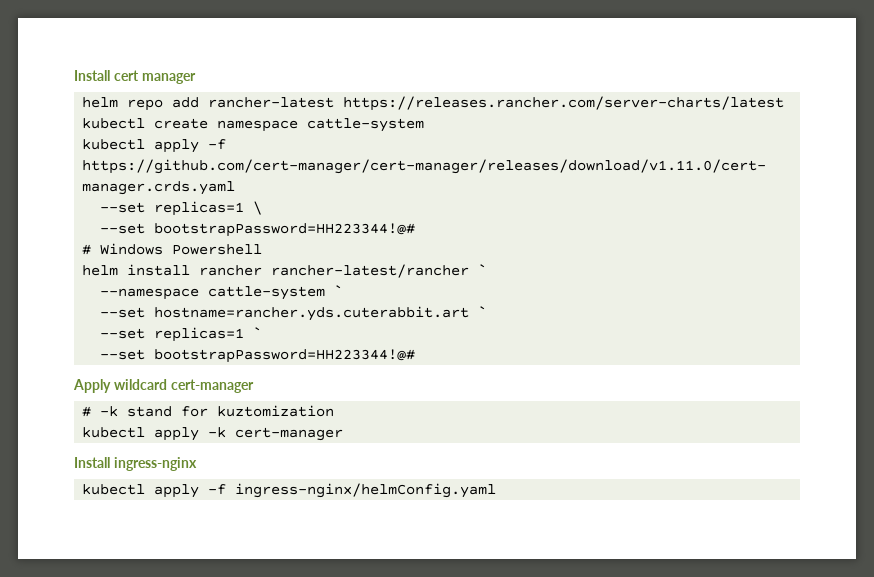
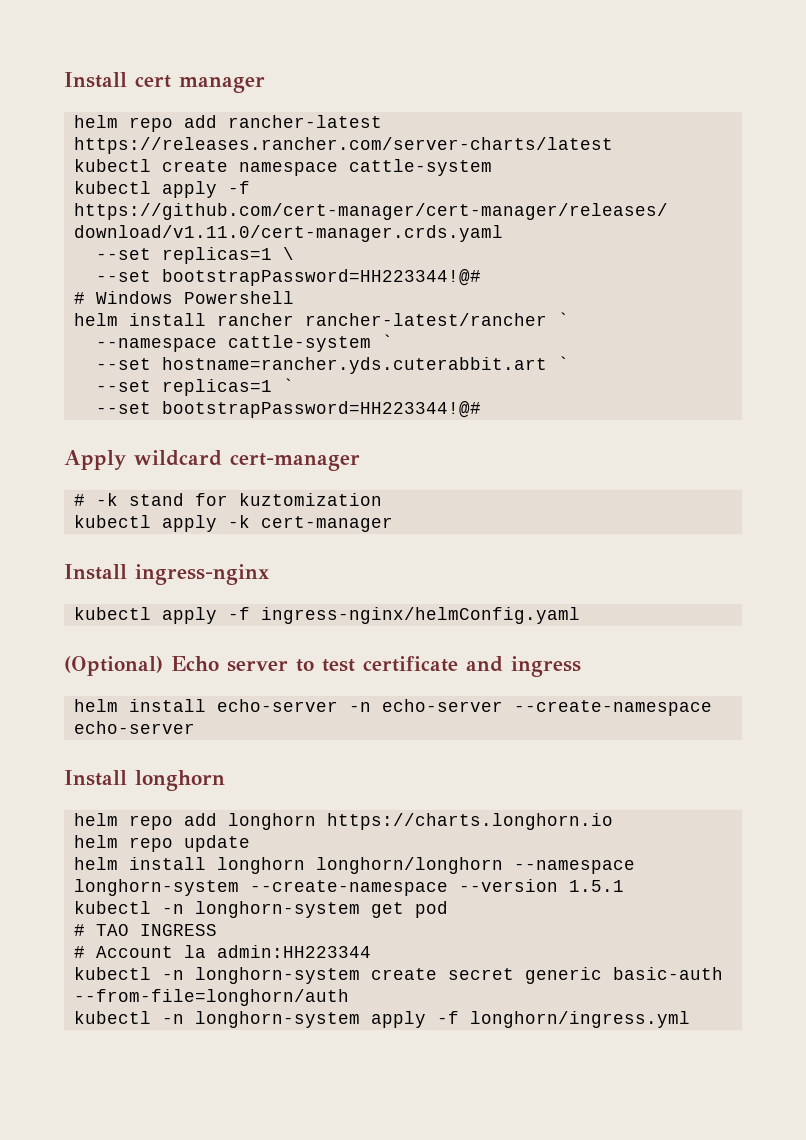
+ (Optional) Echo server to test certificate and ingress
+ helm install echo-server -n echo-server --create-namespace echo-server
+ Install longhorn
+ helm repo add longhorn https://charts.longhorn.io
+ helm repo update
+ helm install longhorn longhorn/longhorn --namespace longhorn-system --create-namespace --version 1.5.1
+ kubectl -n longhorn-system get pod
+ # TAO INGRESS
+ # Account la admin:HH223344
+ kubectl -n longhorn-system create secret generic basic-auth --from-file=longhorn/auth
+ kubectl -n longhorn-system apply -f longhorn/ingress.yml

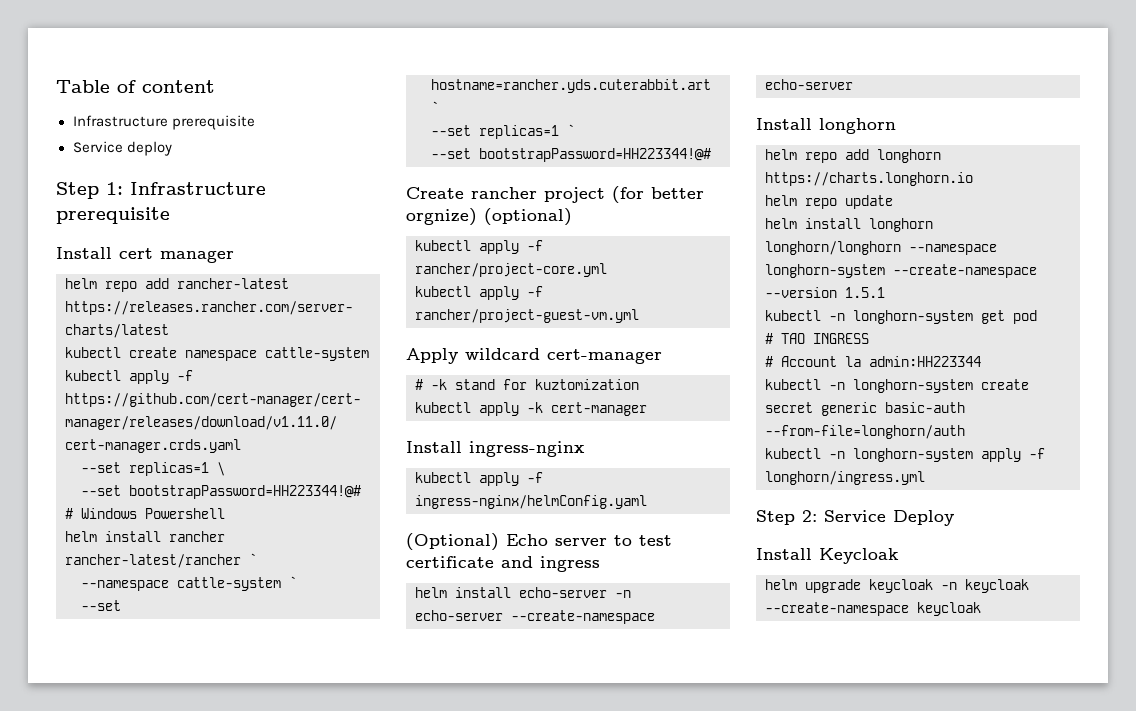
+ Table of content
+ Infrastructure prerequisite
+ Service deploy
+ Step 1: Infrastructure prerequisite
+ Create rancher project (for better orgnize) (optional)
+ kubectl apply -f rancher/project-core.yml
+ kubectl apply -f rancher/project-guest-vm.yml
+ Step 2: Service Deploy
+ Install Keycloak
+ helm upgrade keycloak -n keycloak --create-namespace keycloak

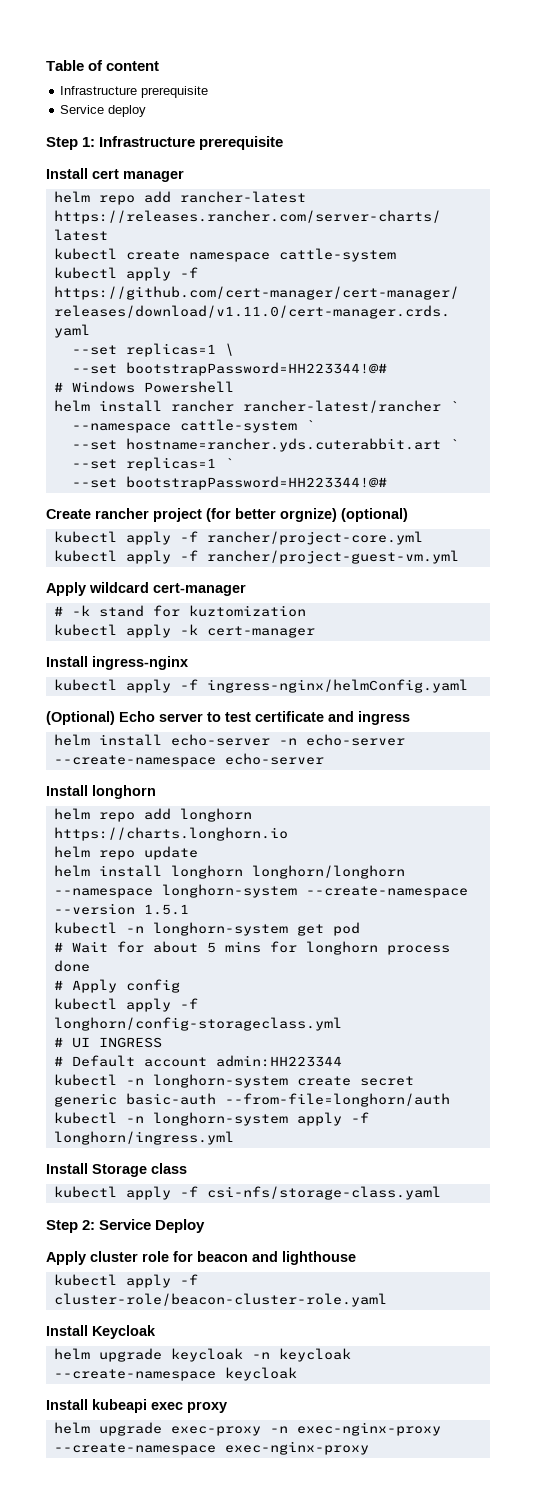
- # TAO INGRESS
+ # Wait for about 5 mins for longhorn process done
+ # Apply config
+ kubectl apply -f longhorn/config-storageclass.yml
+ # UI INGRESS
- # Account la admin:HH223344
+ # Default account admin:HH223344
+ Install Storage class
+ kubectl apply -f csi-nfs/storage-class.yaml
  Step 2: Service Deploy
+ Apply cluster role for beacon and lighthouse
+ kubectl apply -f cluster-role/beacon-cluster-role.yaml
+ Install kubeapi exec proxy
+ helm upgrade exec-proxy -n exec-nginx-proxy --create-namespace exec-nginx-proxy

